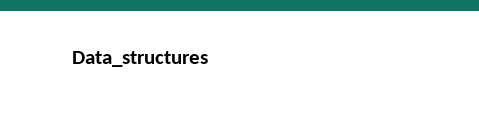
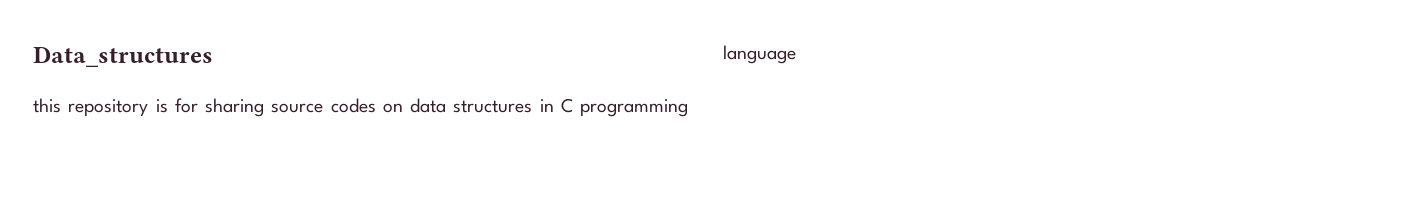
+ this repository is for sharing source codes on data structures in C programming language

